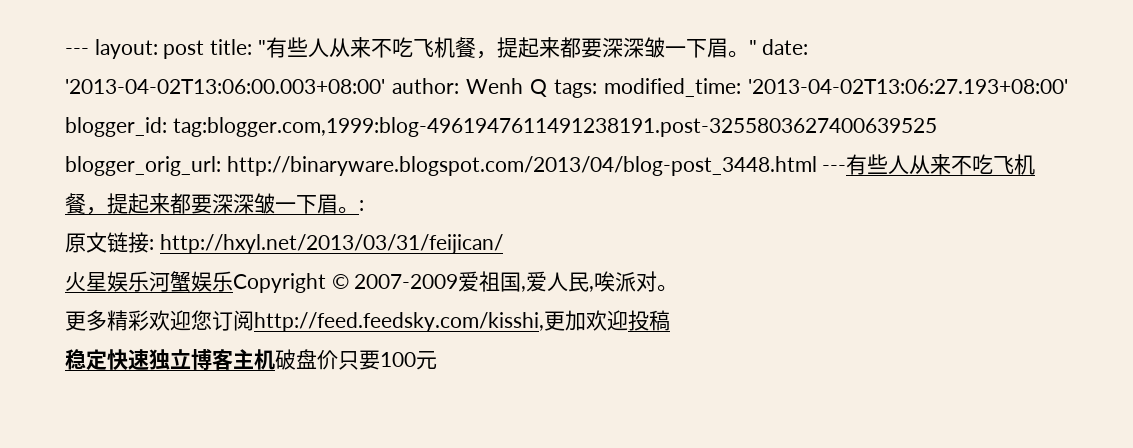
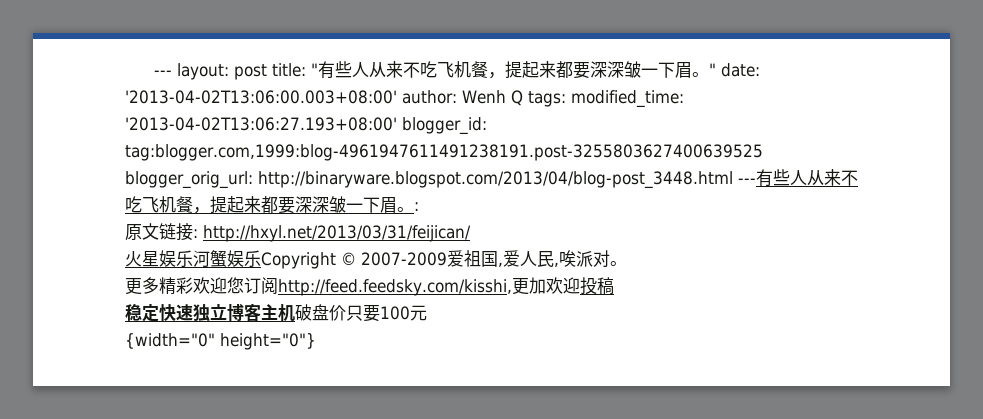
+ {width="0" height="0"}

